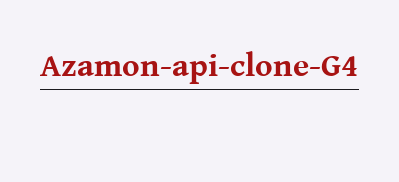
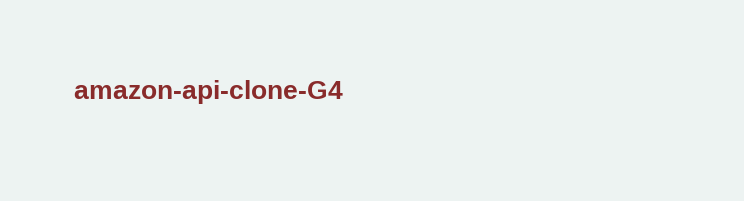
- Azamon-api-clone-G4
+ amazon-api-clone-G4

